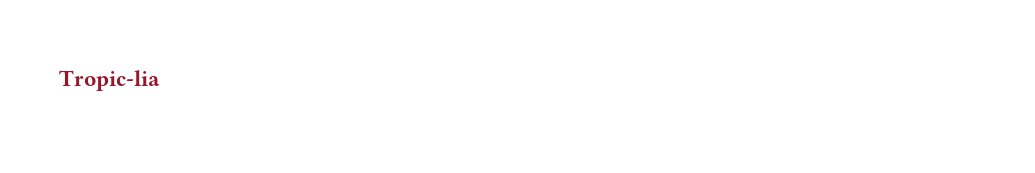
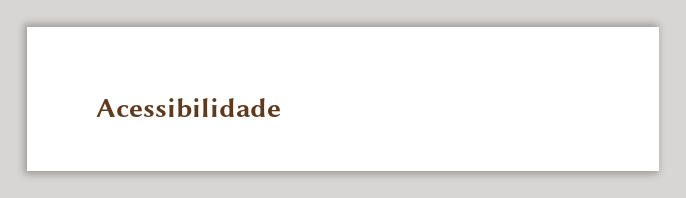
- Tropic-lia
+ Acessibilidade

